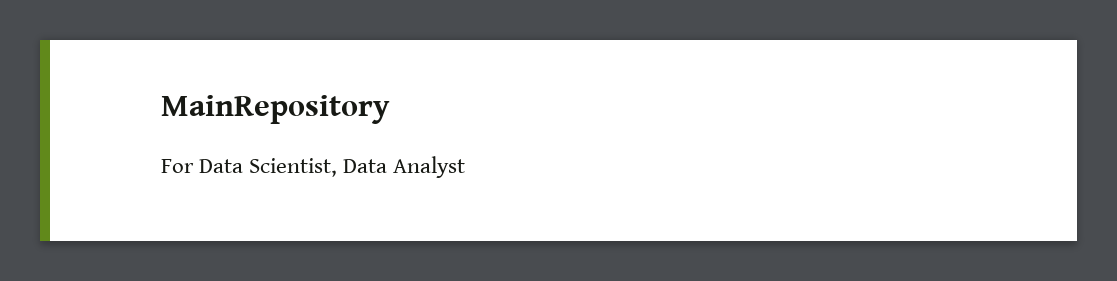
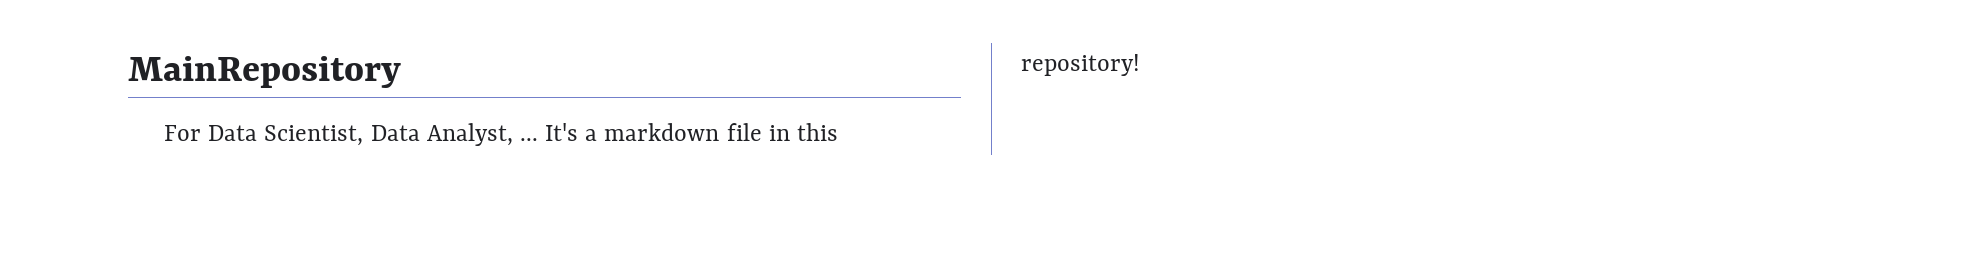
- For Data Scientist, Data Analyst
+ For Data Scientist, Data Analyst, ... It's a markdown file in this repository!

